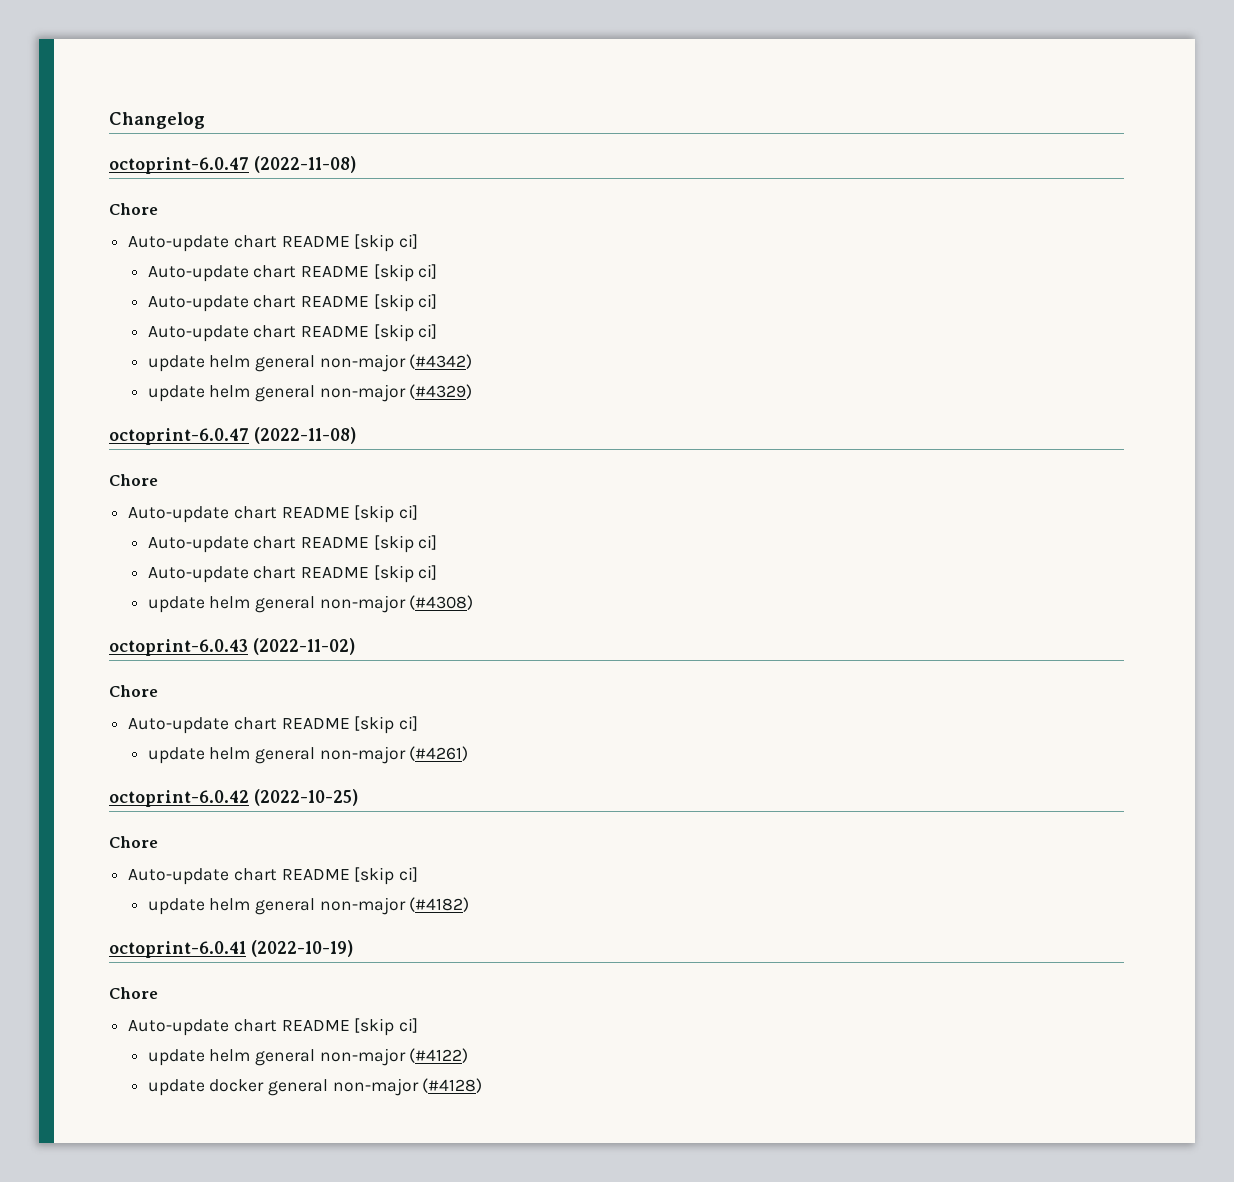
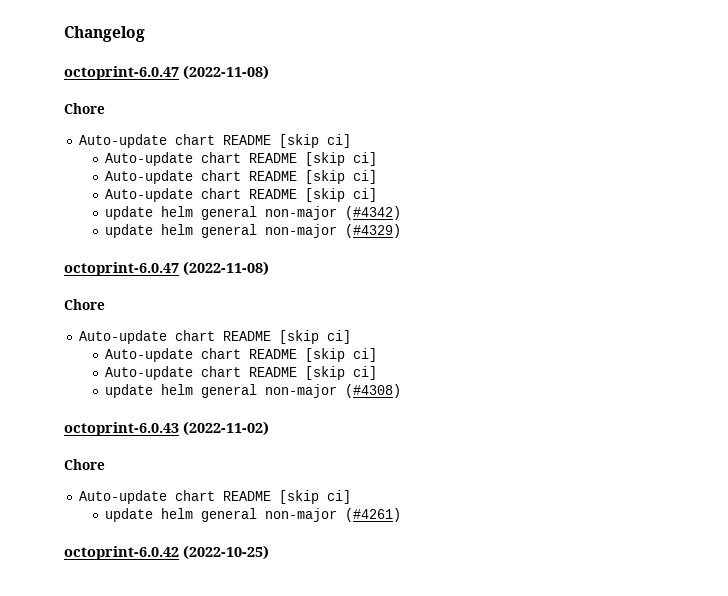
  octoprint-6.0.42 (2022-10-25)
- Chore
- Auto-update chart README [skip ci]
- update helm general non-major (#4182)
- octoprint-6.0.41 (2022-10-19)
- Chore
- Auto-update chart README [skip ci]
- update helm general non-major (#4122)
- update docker general non-major (#4128)

